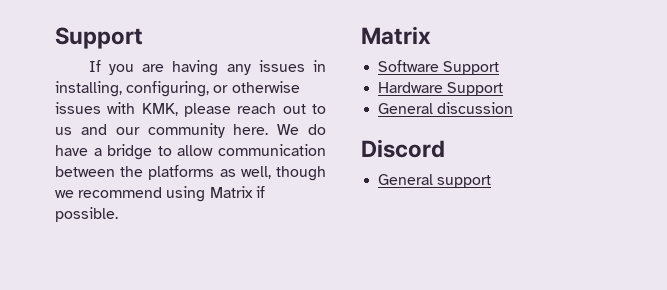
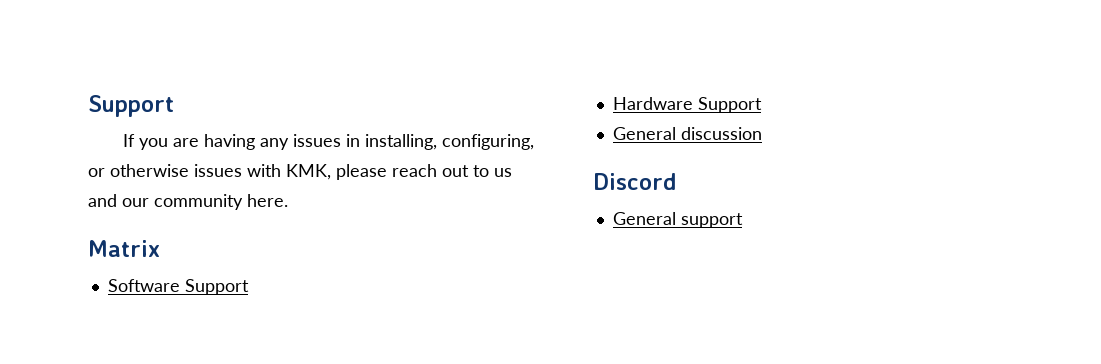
- We do have a bridge to allow communication between the platforms as well, though we recommend using Matrix if possible.

